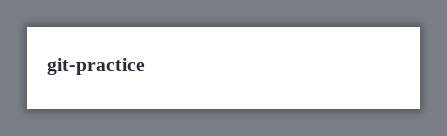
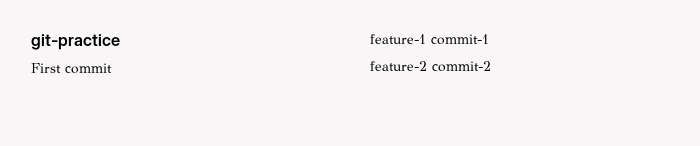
+ First commit
+ feature-1 commit-1
+ feature-2 commit-2

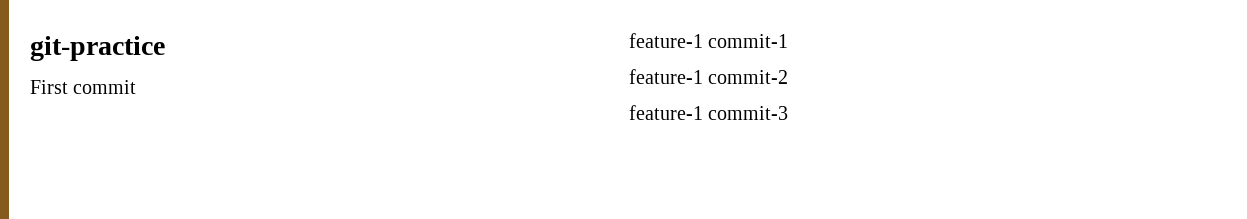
- feature-2 commit-2
+ feature-1 commit-2
+ feature-1 commit-3

